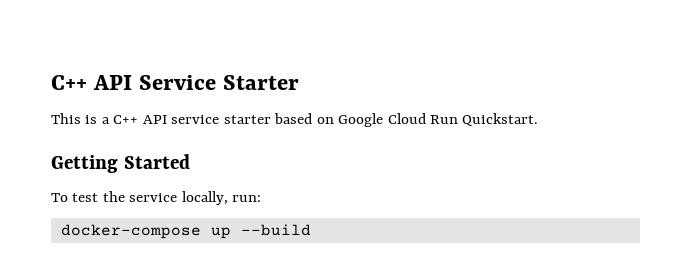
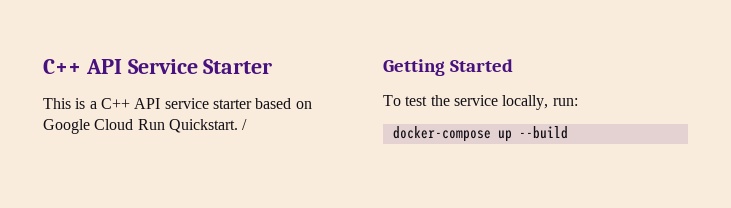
+ /

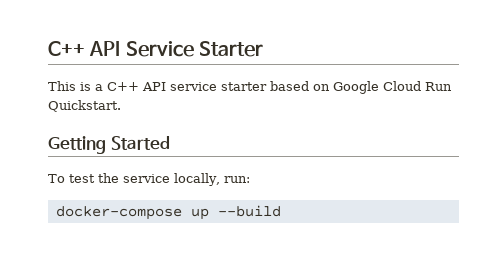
- /

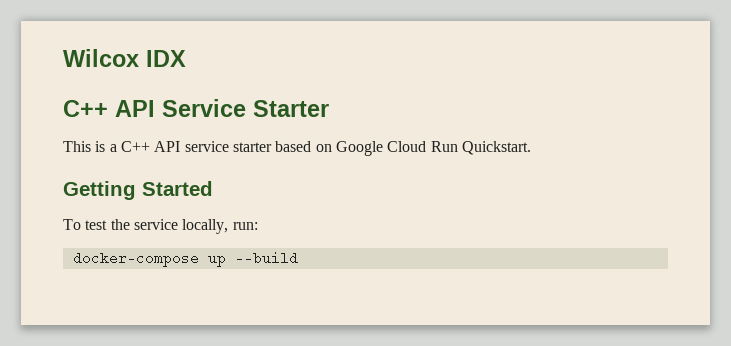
+ Wilcox IDX

